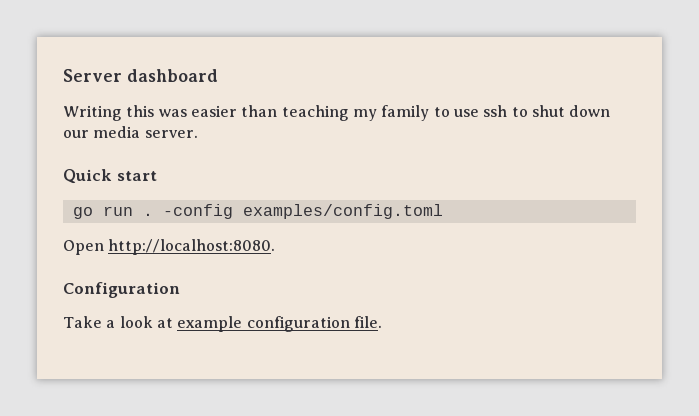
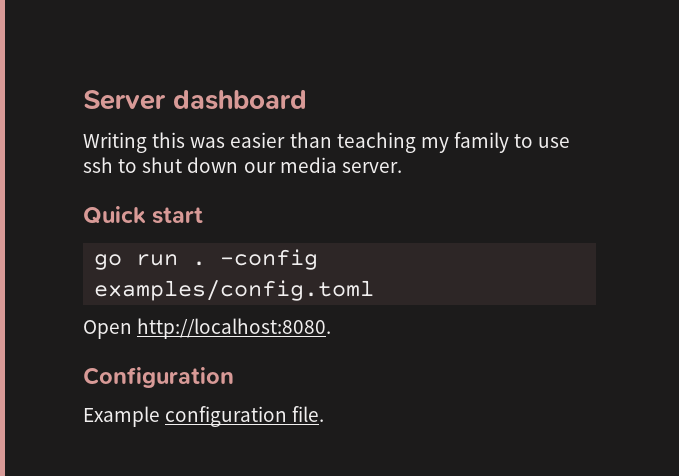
- Take a look at example configuration file.
+ Example configuration file.

